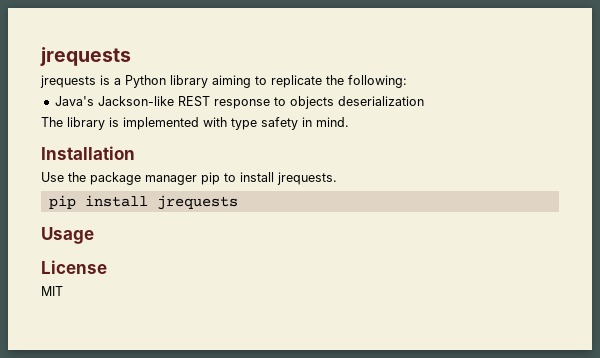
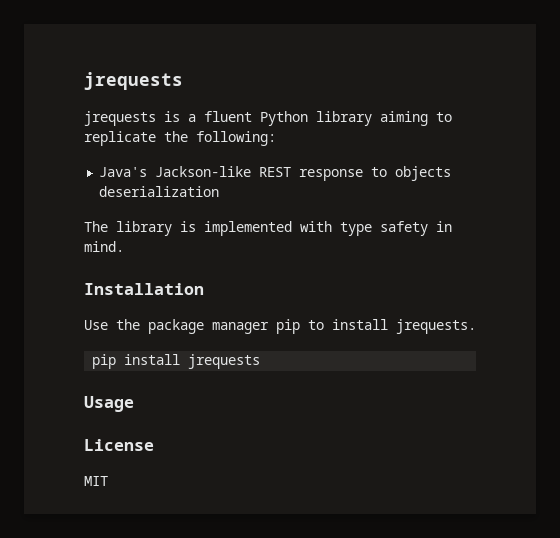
- jrequests is a Python library aiming to replicate the following:
+ jrequests is a fluent Python library aiming to replicate the following:

